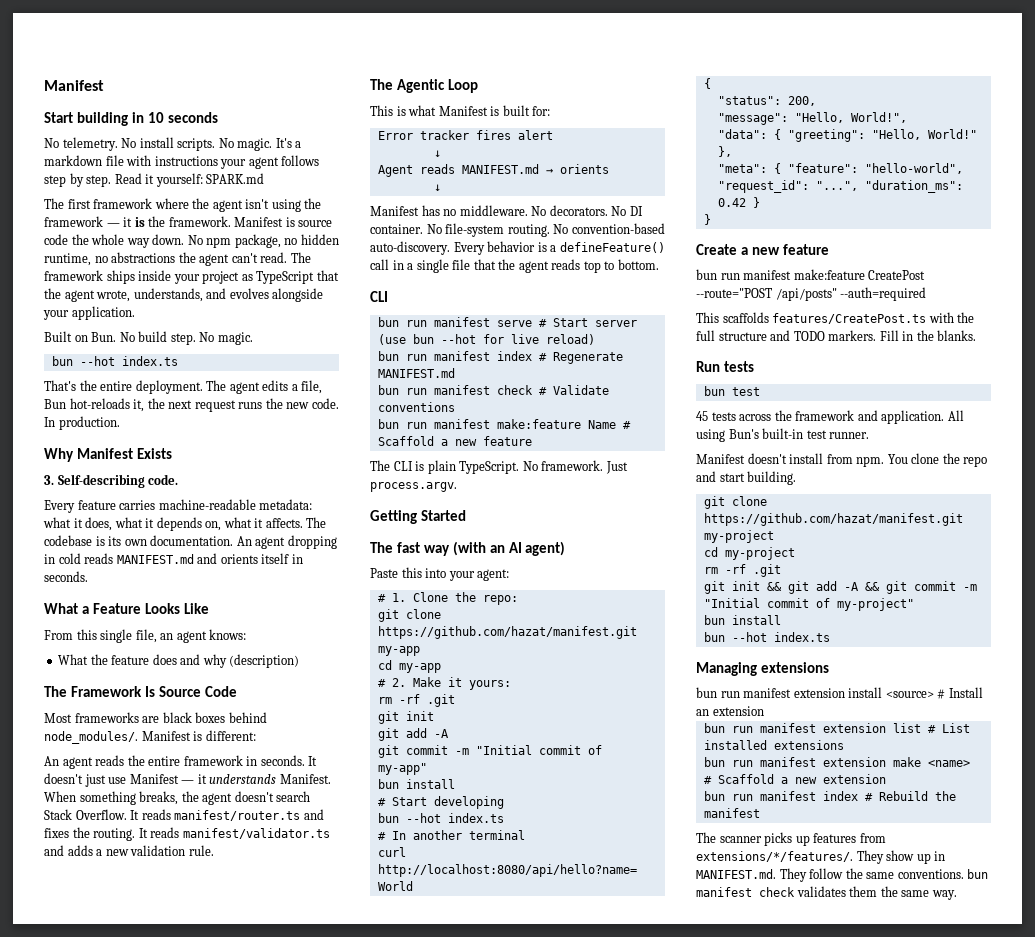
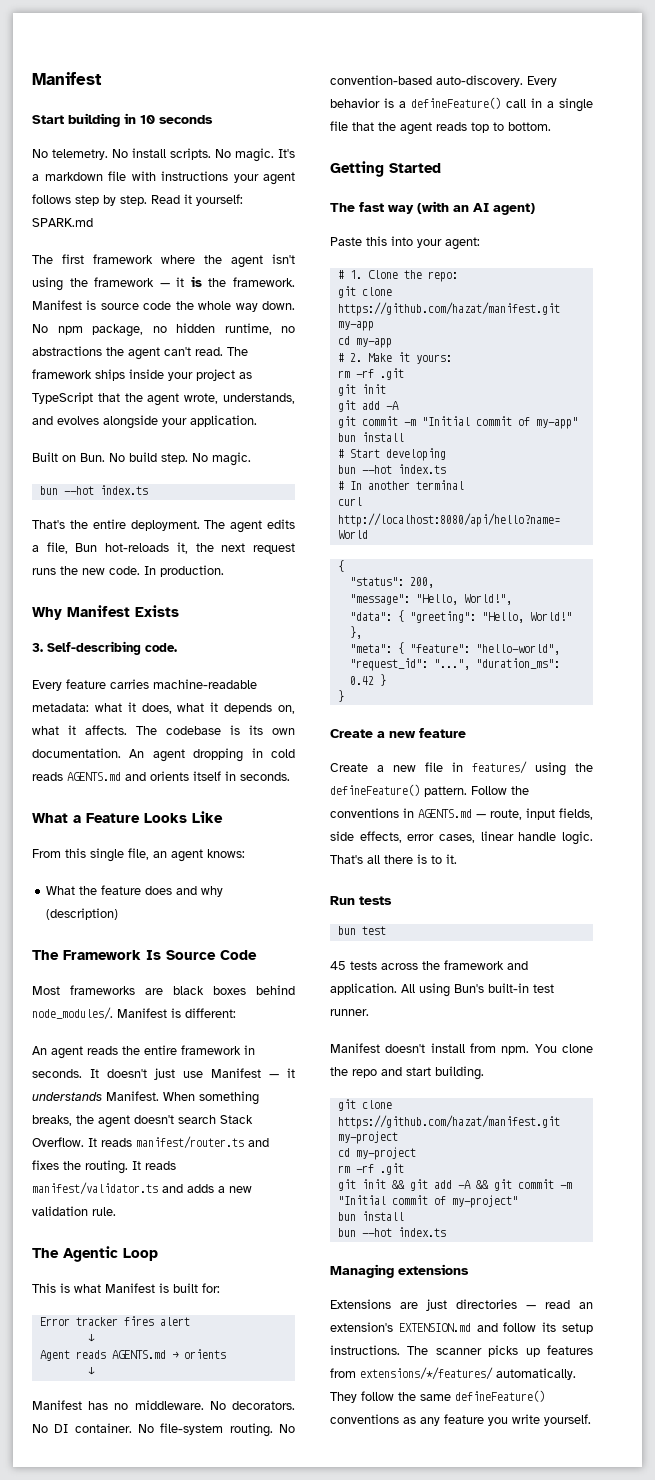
- An agent dropping in cold reads MANIFEST.md and orients itself in seconds.
+ An agent dropping in cold reads AGENTS.md and orients itself in seconds.
- Agent reads MANIFEST.md → orients
+ Agent reads AGENTS.md → orients
  Every behavior is a defineFeature() call in a single file that the agent reads top to bottom.
- CLI
- bun run manifest serve # Start server (use bun --hot for live reload)
- bun run manifest index # Regenerate MANIFEST.md
- bun run manifest check # Validate conventions
- bun run manifest make:feature Name # Scaffold a new feature
- The CLI is plain TypeScript. No framework. Just process.argv.
- bun run manifest make:feature CreatePost --route="POST /api/posts" --auth=required
- This scaffolds features/CreatePost.ts with the full structure and TODO markers. Fill in the blanks.
+ Create a new file in features/ using the defineFeature() pattern. Follow the conventions in AGENTS.md — route, input fields, side effects, error cases, linear handle logic. That's all there is to it.
- bun run manifest extension install <source> # Install an extension
- bun run manifest extension list # List installed extensions
- bun run manifest extension make <name> # Scaffold a new extension
- bun run manifest index # Rebuild the manifest
- The scanner picks up features from extensions/*/features/. They show up in MANIFEST.md. They follow the same conventions. bun manifest check validates them the same way.
+ Extensions are just directories — read an extension's EXTENSION.md and follow its setup instructions. The scanner picks up features from extensions/*/features/ automatically. They follow the same defineFeature() conventions as any feature you write yourself.

